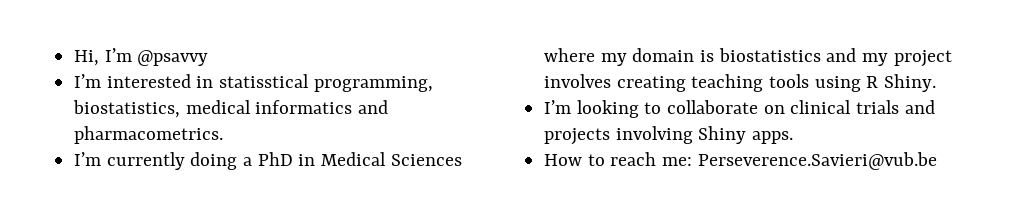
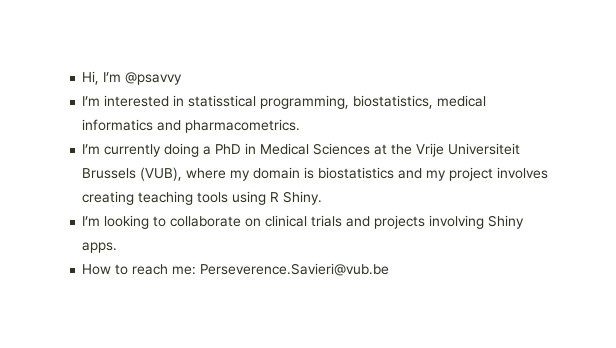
- I’m currently doing a PhD in Medical Sciences where my domain is biostatistics and my project involves creating teaching tools using R Shiny.
+ I’m currently doing a PhD in Medical Sciences at the Vrije Universiteit Brussels (VUB), where my domain is biostatistics and my project involves creating teaching tools using R Shiny.

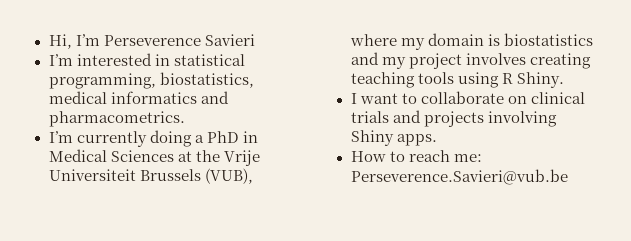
- Hi, I’m @psavvy
+ Hi, I’m Perseverence Savieri
- I’m interested in statisstical programming, biostatistics, medical informatics and pharmacometrics.
+ I’m interested in statistical programming, biostatistics, medical informatics and pharmacometrics.
- I’m looking to collaborate on clinical trials and projects involving Shiny apps.
+ I want to collaborate on clinical trials and projects involving Shiny apps.

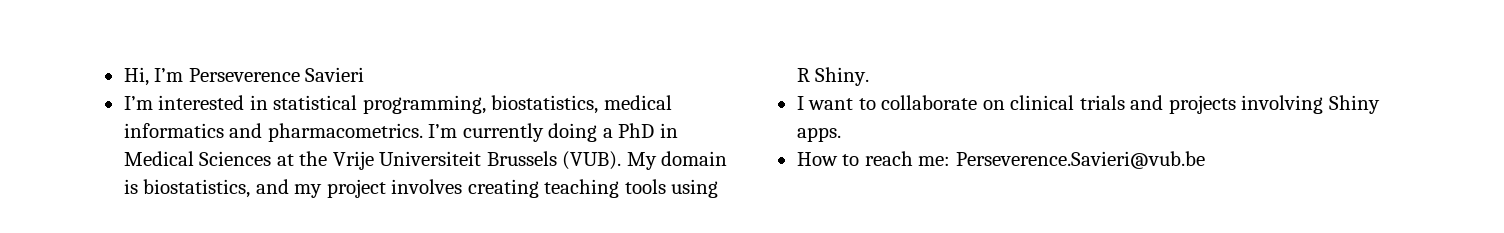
- I’m interested in statistical programming, biostatistics, medical informatics and pharmacometrics.
- I’m currently doing a PhD in Medical Sciences at the Vrije Universiteit Brussels (VUB), where my domain is biostatistics and my project involves creating teaching tools using R Shiny.
+ I’m interested in statistical programming, biostatistics, medical informatics and pharmacometrics. I’m currently doing a PhD in Medical Sciences at the Vrije Universiteit Brussels (VUB). My domain is biostatistics, and my project involves creating teaching tools using R Shiny.

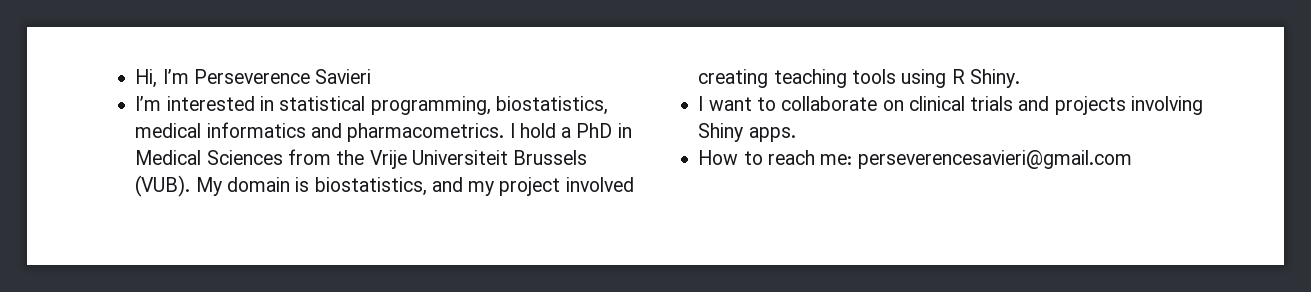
- I’m currently doing a PhD in Medical Sciences at the Vrije Universiteit Brussels (VUB).
+ I hold a PhD in Medical Sciences from the Vrije Universiteit Brussels (VUB).
- My domain is biostatistics, and my project involves creating teaching tools using R Shiny.
+ My domain is biostatistics, and my project involved creating teaching tools using R Shiny.
- How to reach me: Perseverence.Savieri@vub.be
+ How to reach me: perseverencesavieri@gmail.com

